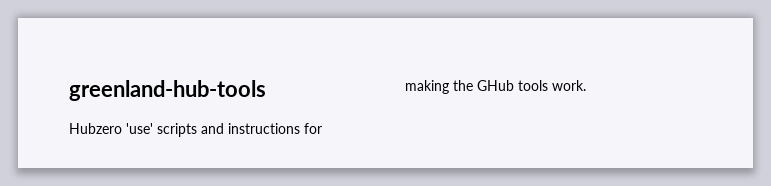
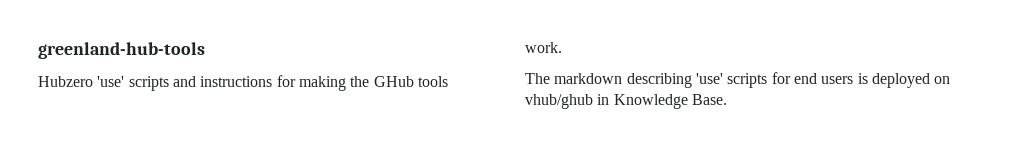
+ The markdown describing 'use' scripts for end users is deployed on vhub/ghub in Knowledge Base.

